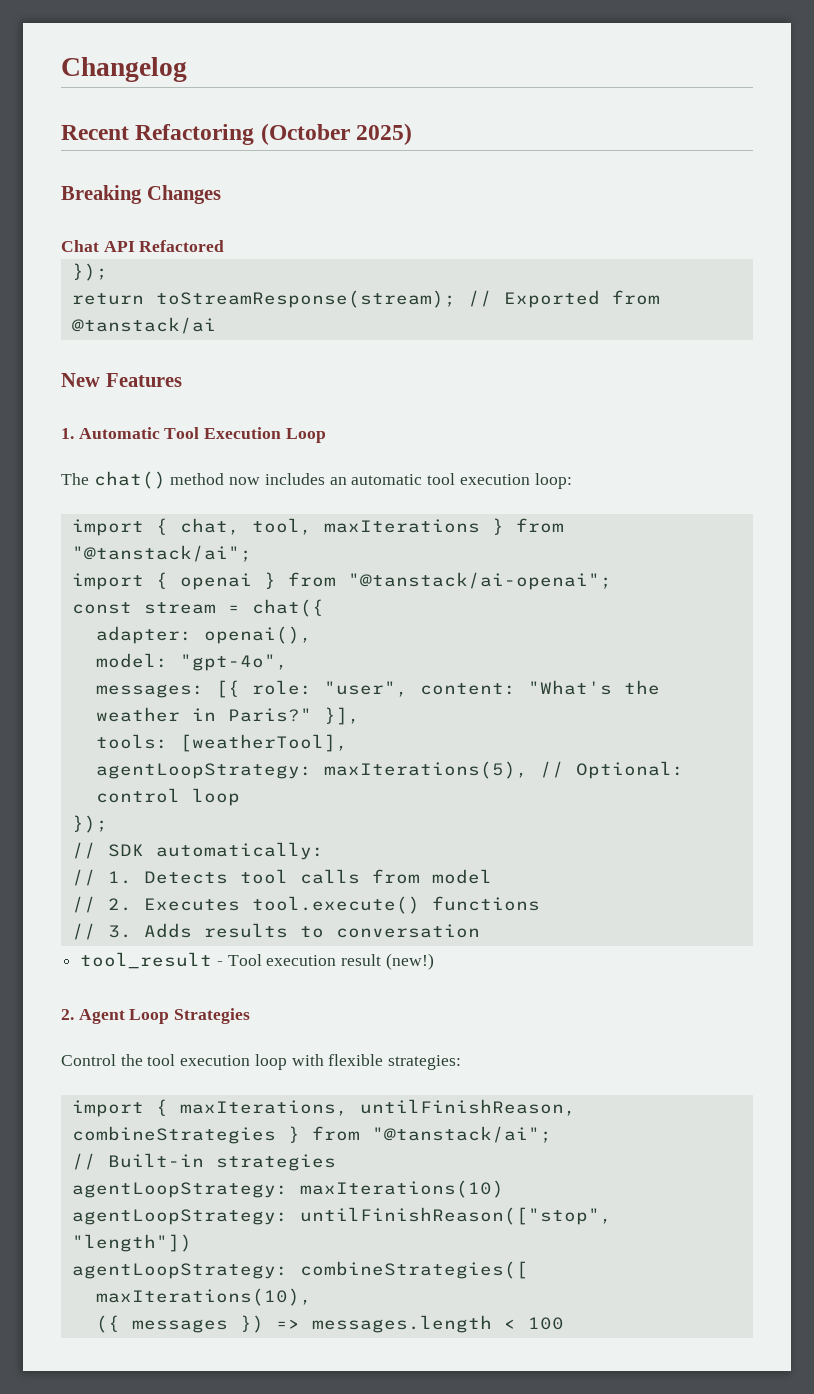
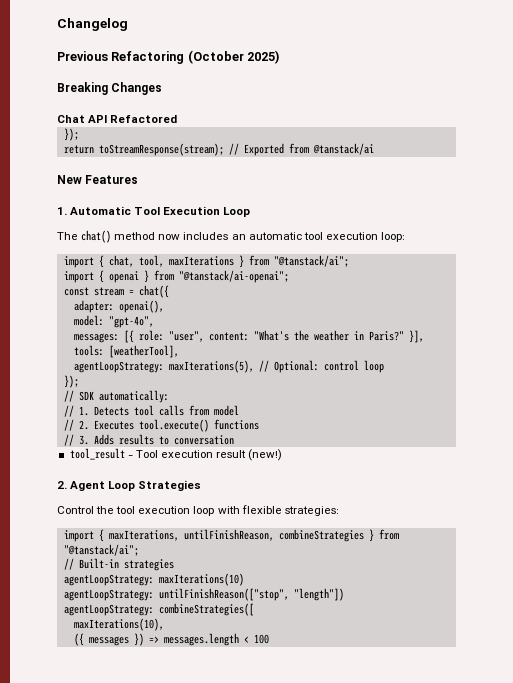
- Recent Refactoring (October 2025)
+ Previous Refactoring (October 2025)

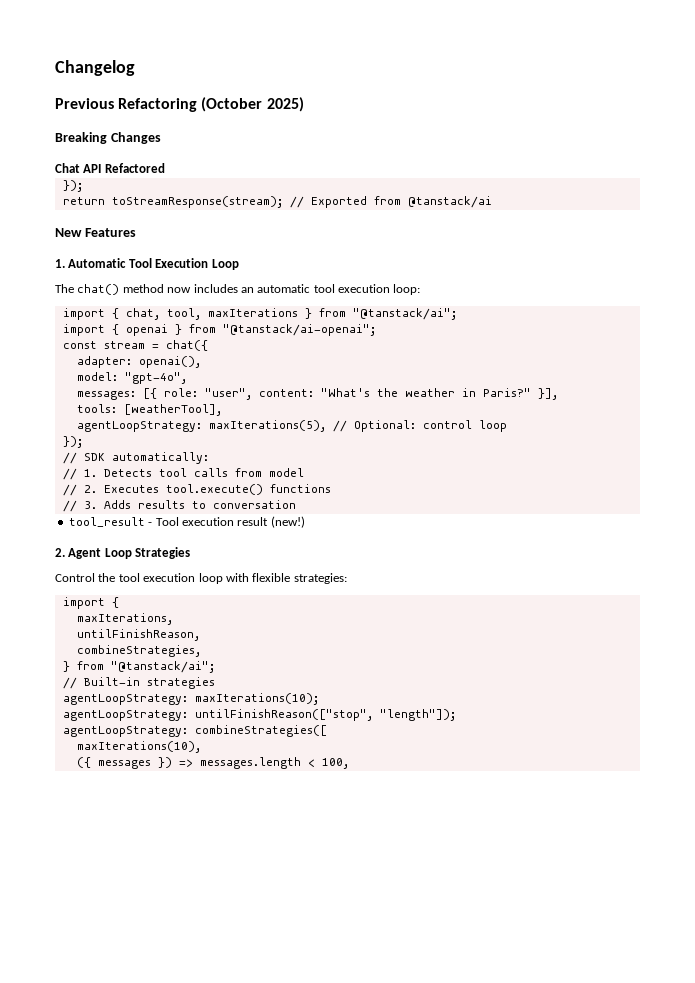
  Control the tool execution loop with flexible strategies:
- import { maxIterations, untilFinishReason, combineStrategies } from "@tanstack/ai";
+ import {
+ maxIterations,
+ untilFinishReason,
+ combineStrategies,
+ } from "@tanstack/ai";
- agentLoopStrategy: maxIterations(10)
+ agentLoopStrategy: maxIterations(10);
- agentLoopStrategy: untilFinishReason(["stop", "length"])
+ agentLoopStrategy: untilFinishReason(["stop", "length"]);
- ({ messages }) => messages.length < 100
+ ({ messages }) => messages.length < 100,

